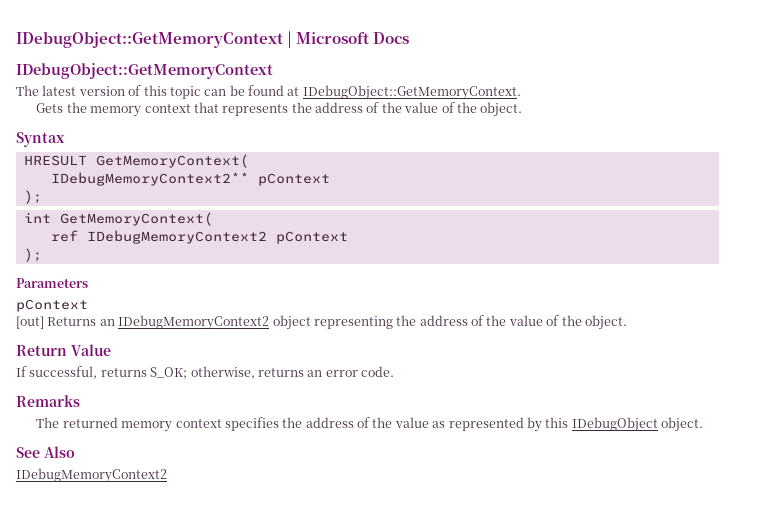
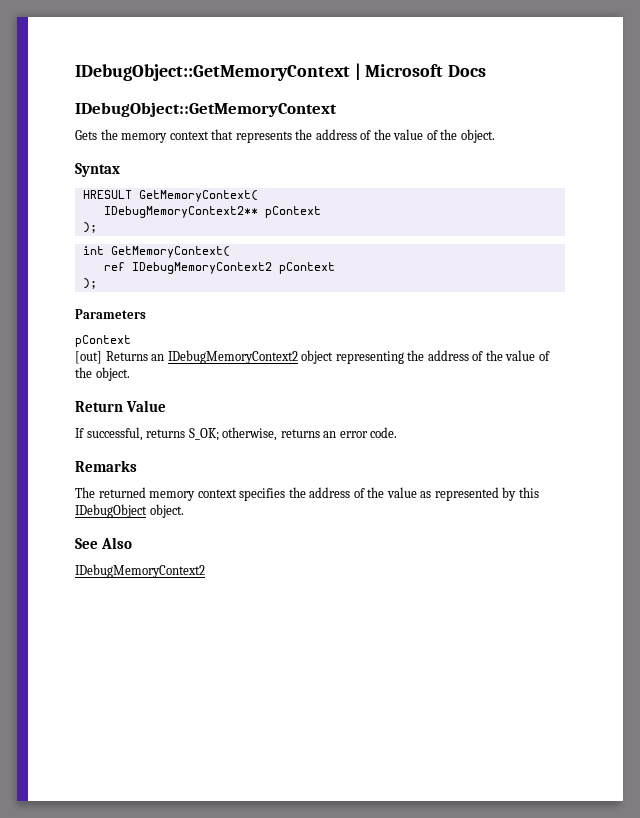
- The latest version of this topic can be found at IDebugObject::GetMemoryContext.

